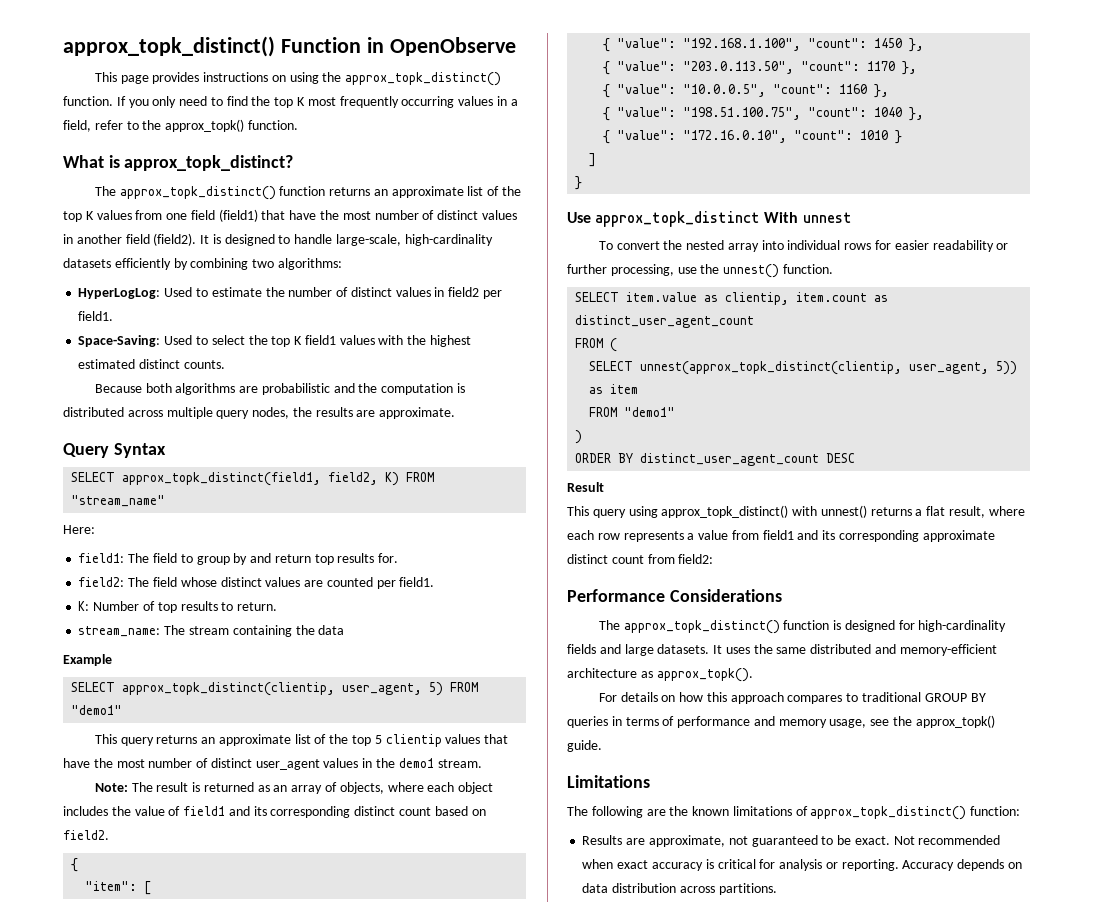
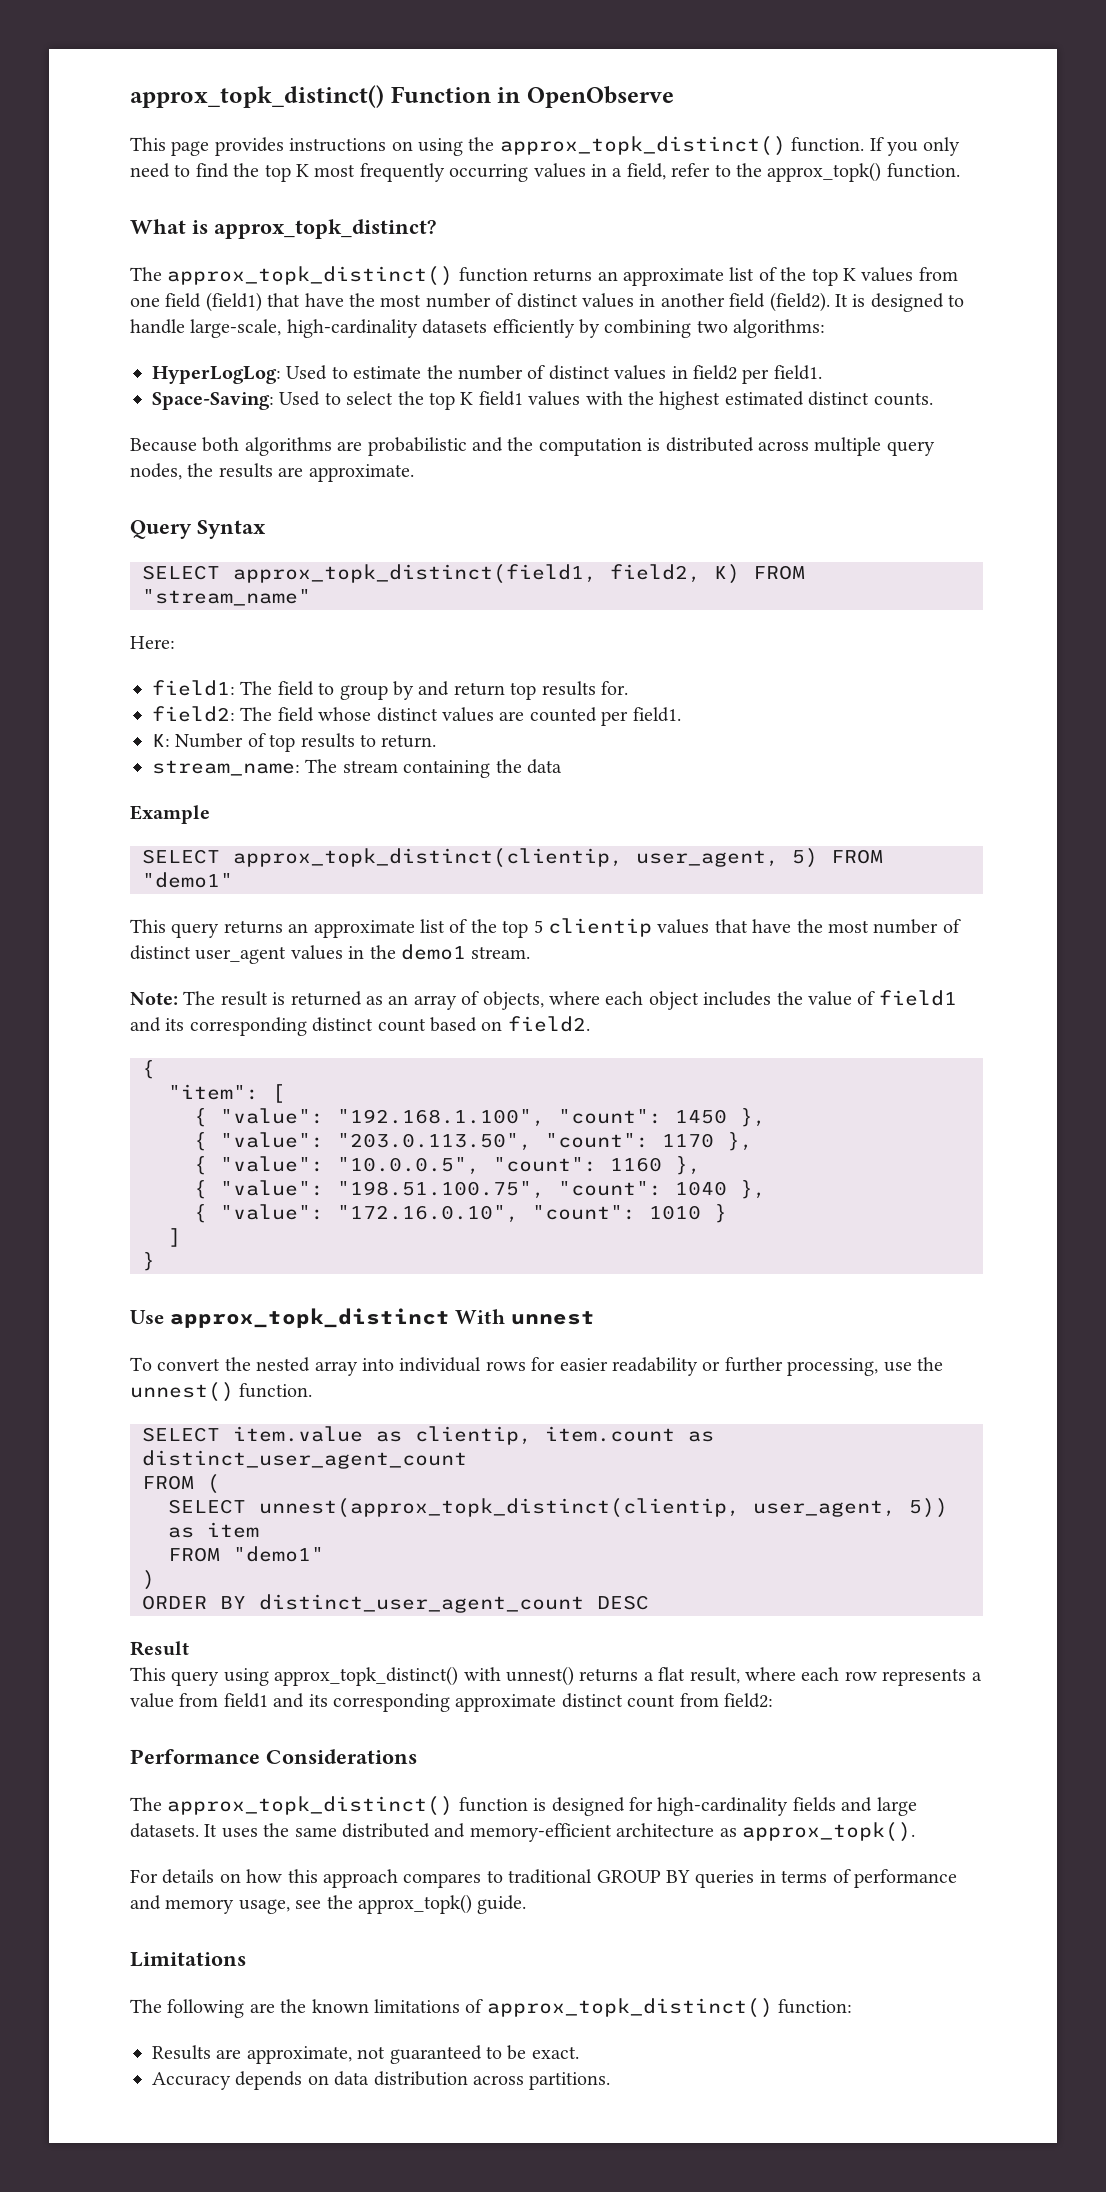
- Results are approximate, not guaranteed to be exact. Not recommended when exact accuracy is critical for analysis or reporting. Accuracy depends on data distribution across partitions.
+ Results are approximate, not guaranteed to be exact.
+ Accuracy depends on data distribution across partitions.

